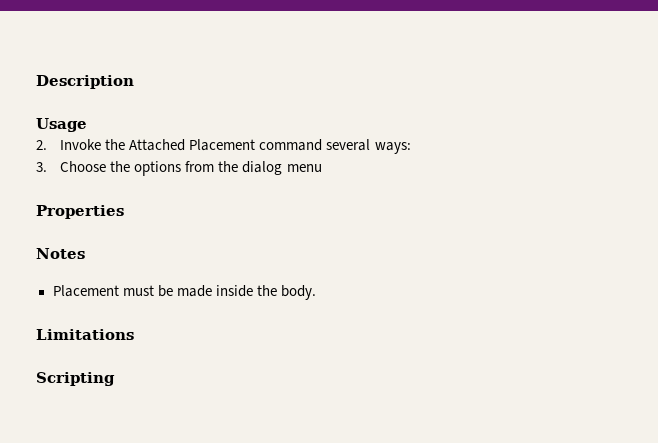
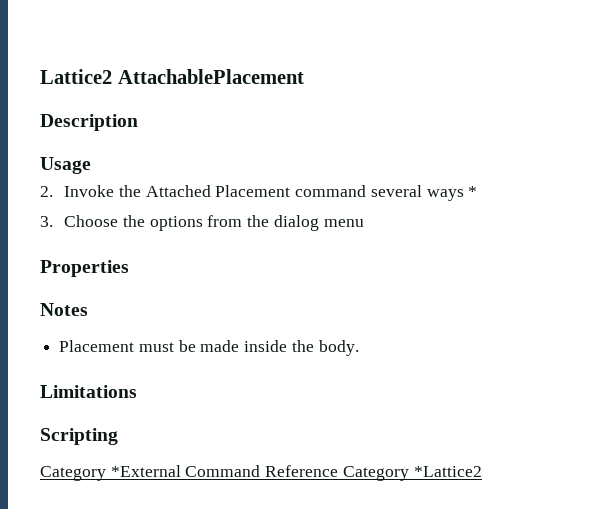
+ Lattice2 AttachablePlacement
- 2. Invoke the Attached Placement command several ways:
+ 2. Invoke the Attached Placement command several ways *
+ Category *External Command Reference Category *Lattice2

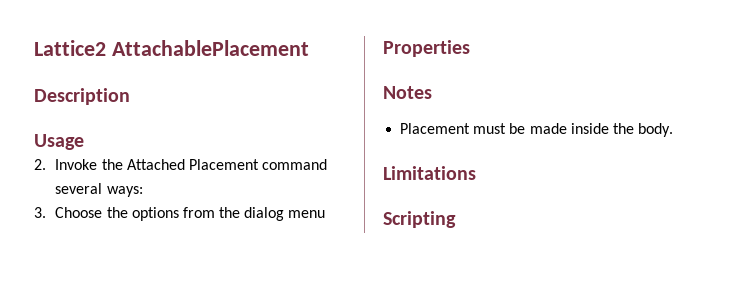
- 2. Invoke the Attached Placement command several ways *
+ 2. Invoke the Attached Placement command several ways:
- Category *External Command Reference Category *Lattice2

